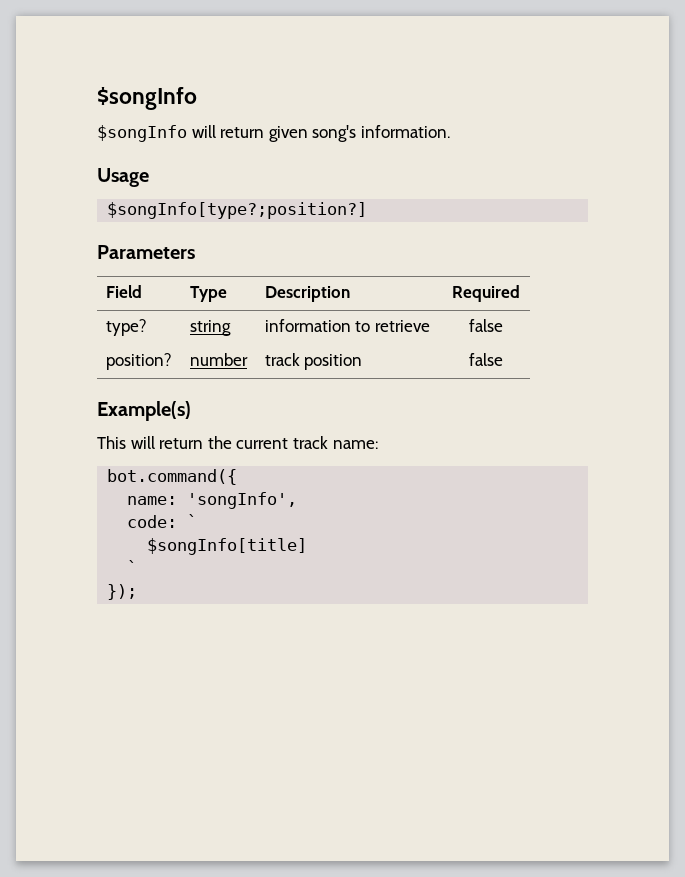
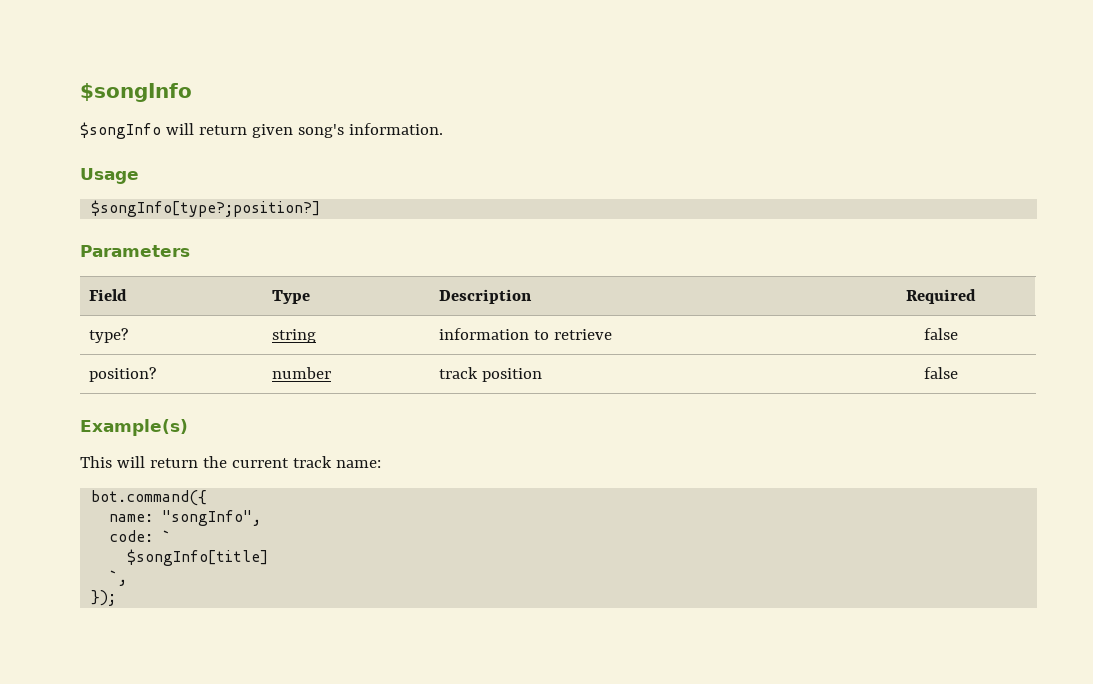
- name: 'songInfo',
+ name: "songInfo",
  $songInfo[title]
- `
+ `,

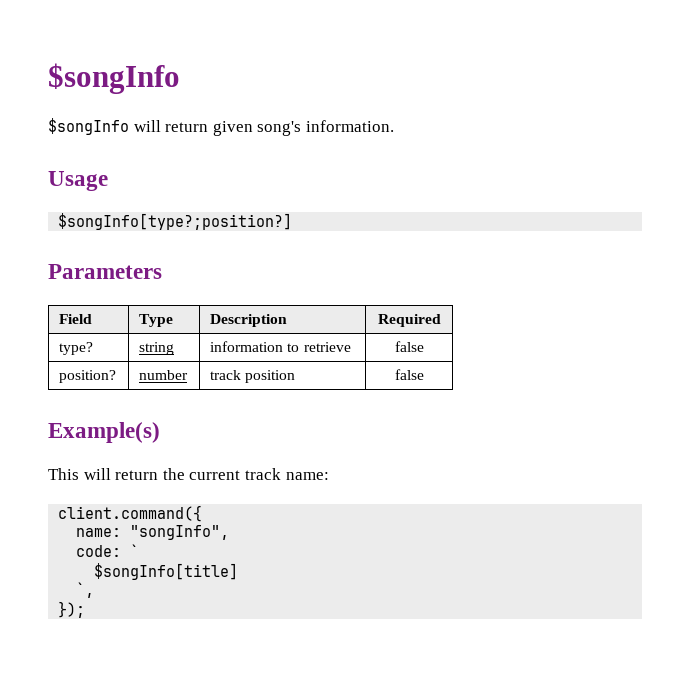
- bot.command({
+ client.command({

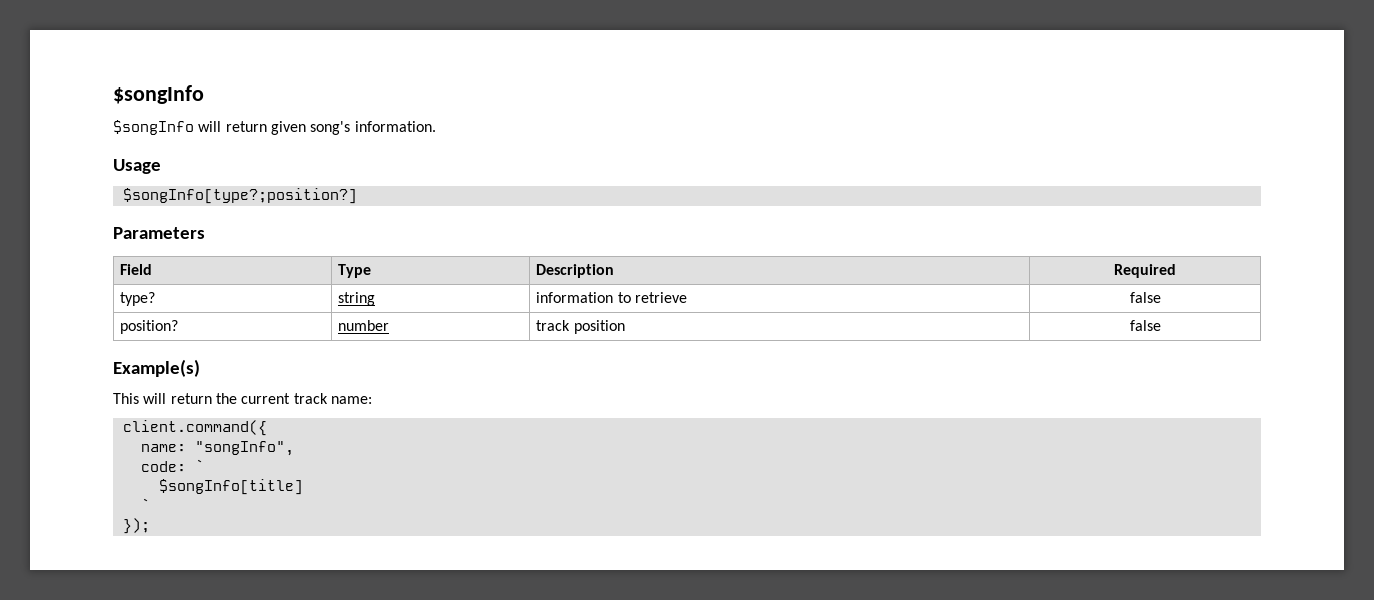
  $songInfo[title]
- `,
+ `

